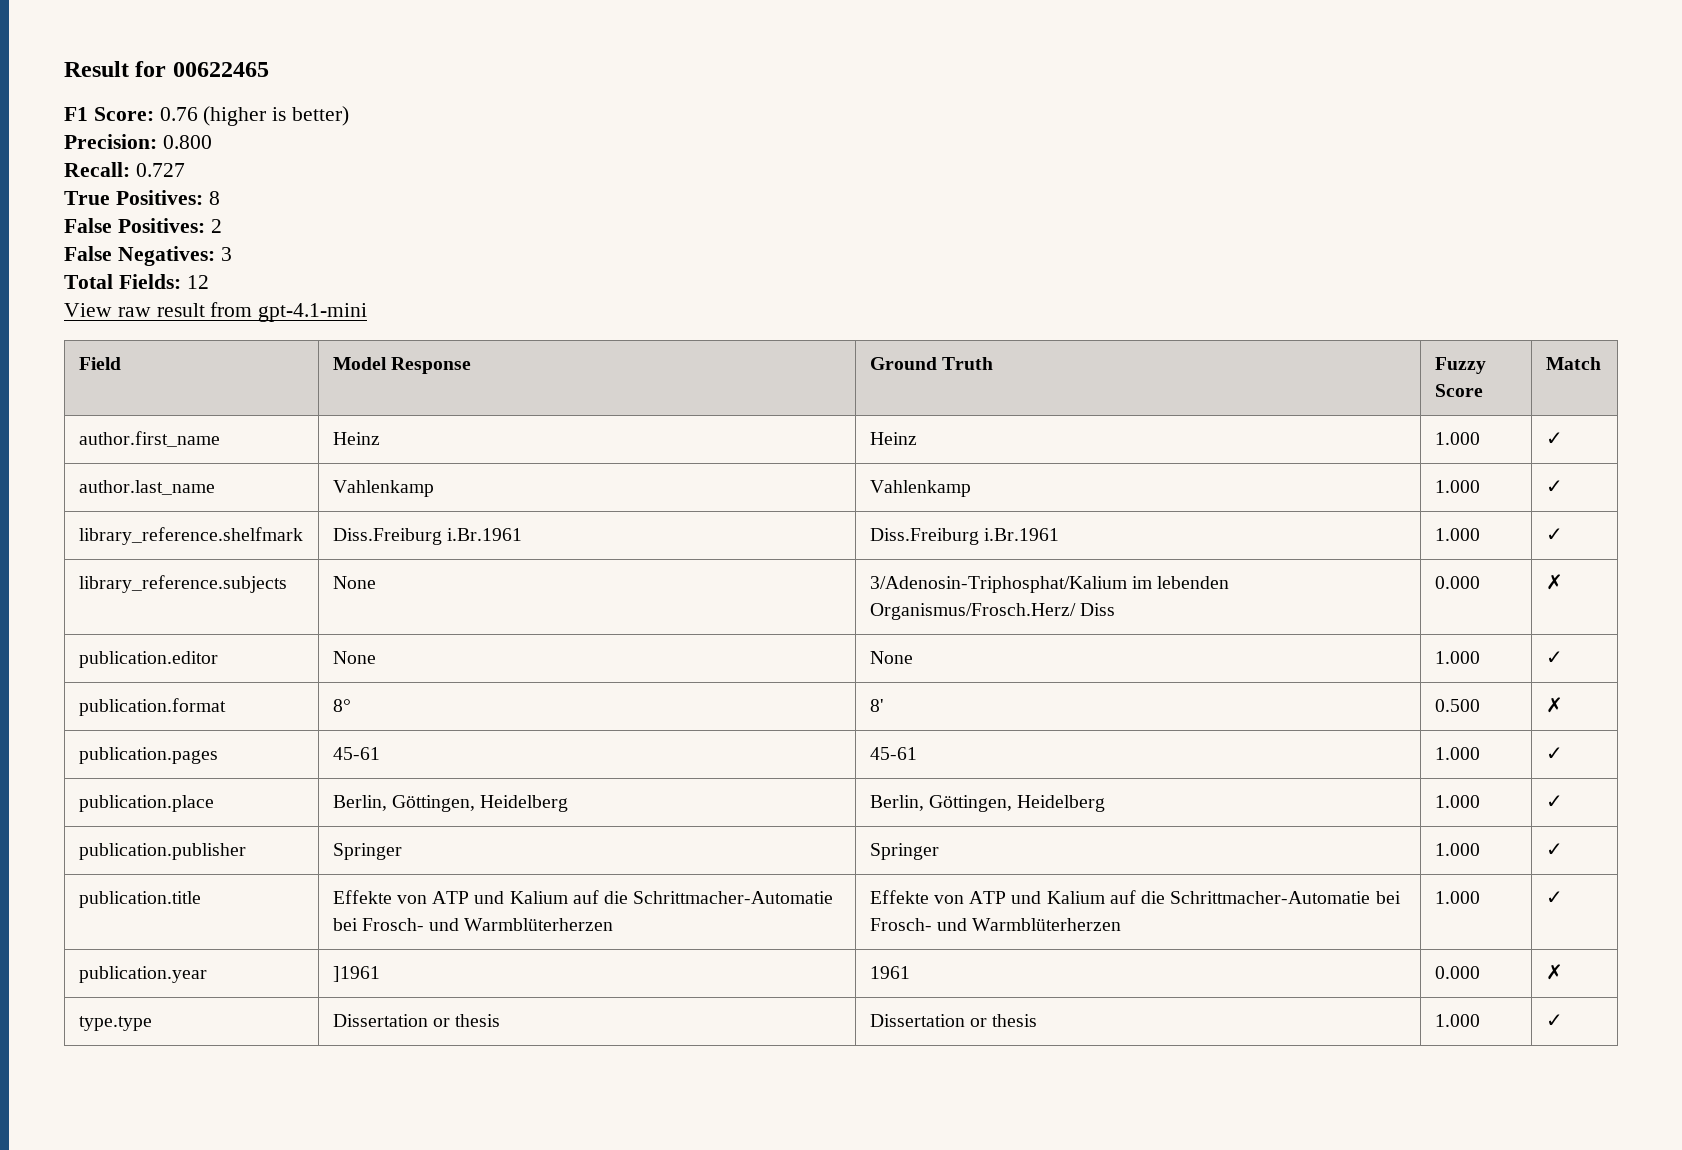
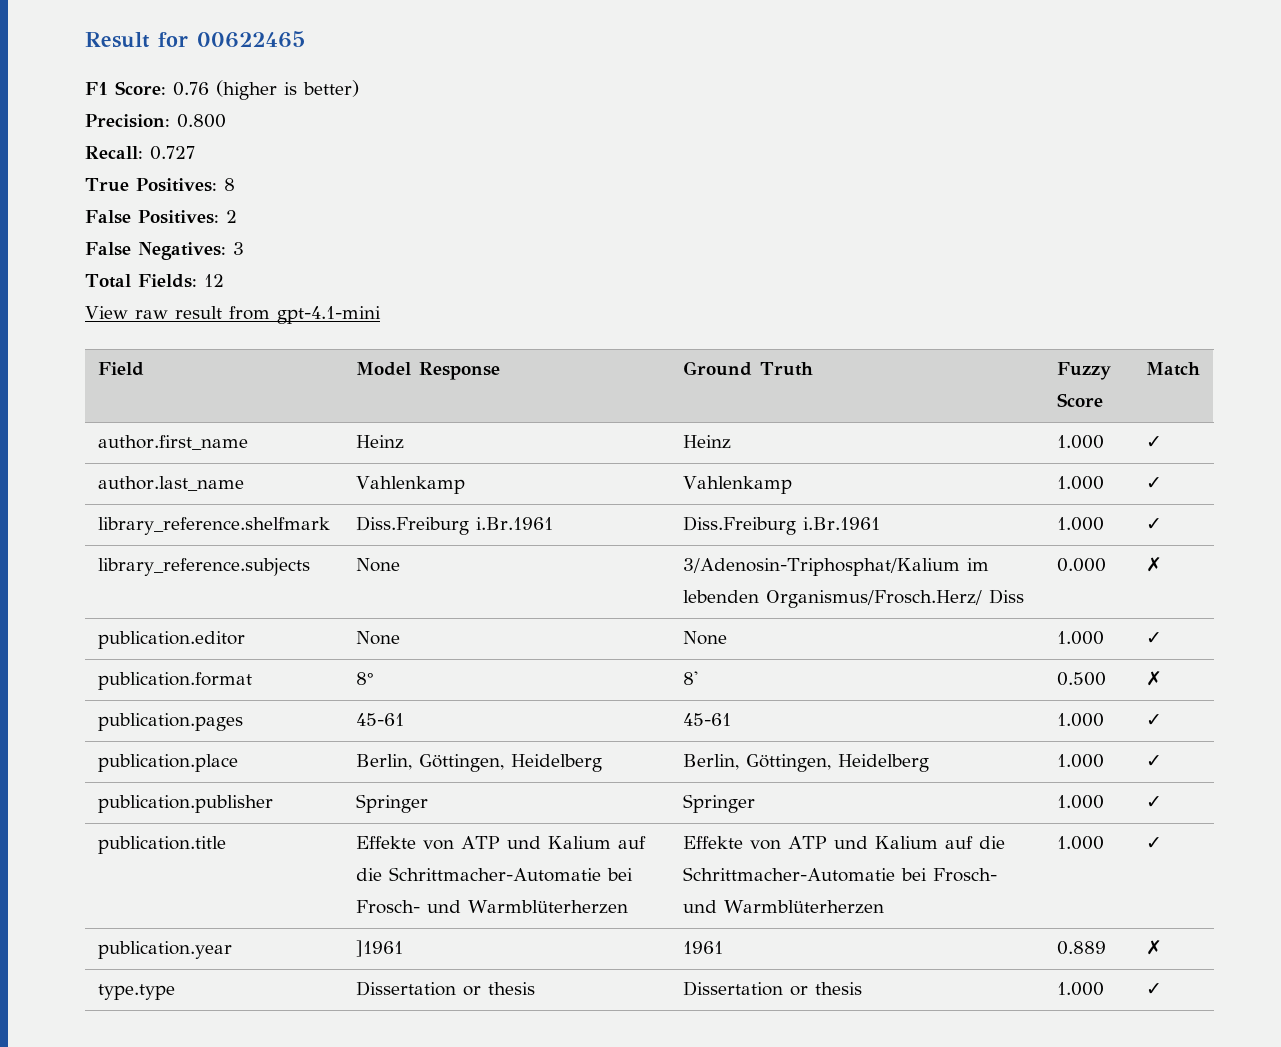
- publication.year | ]1961 | 1961 | 0.000 | ✗
+ publication.year | ]1961 | 1961 | 0.889 | ✗

